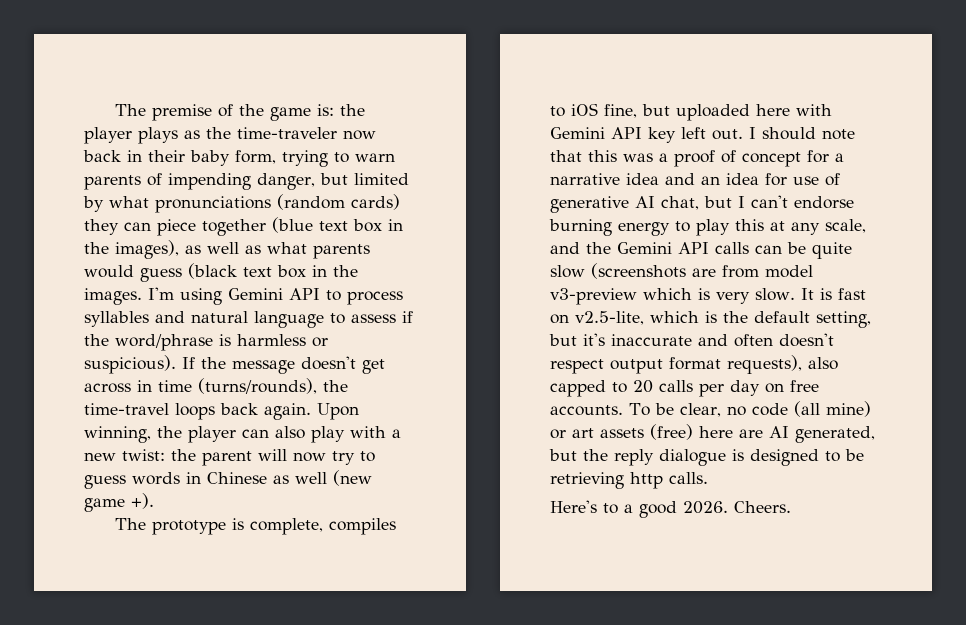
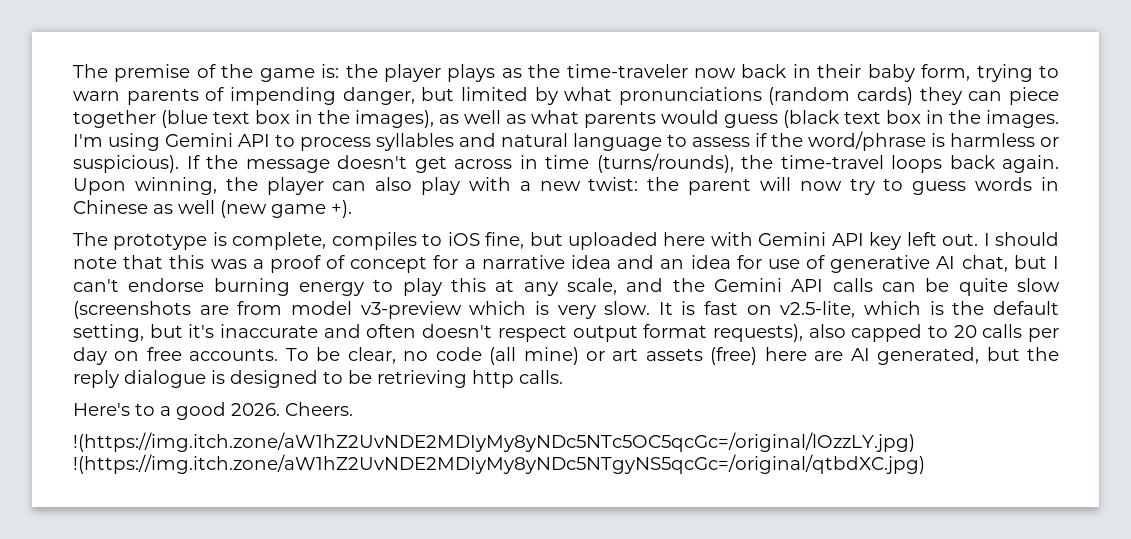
+ !(https://img.itch.zone/aW1hZ2UvNDE2MDIyMy8yNDc5NTc5OC5qcGc=/original/lOzzLY.jpg) !(https://img.itch.zone/aW1hZ2UvNDE2MDIyMy8yNDc5NTgyNS5qcGc=/original/qtbdXC.jpg)

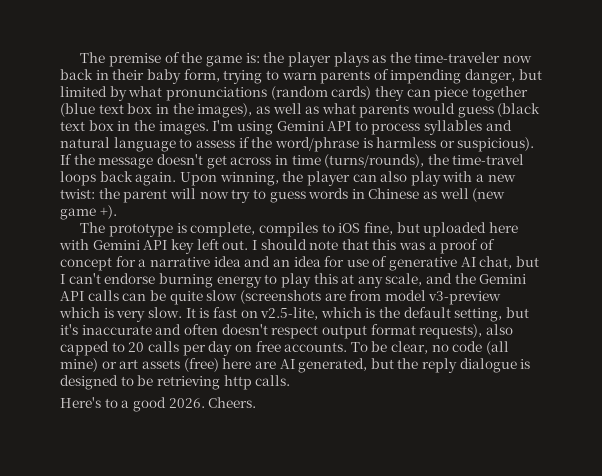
- !(https://img.itch.zone/aW1hZ2UvNDE2MDIyMy8yNDc5NTc5OC5qcGc=/original/lOzzLY.jpg) !(https://img.itch.zone/aW1hZ2UvNDE2MDIyMy8yNDc5NTgyNS5qcGc=/original/qtbdXC.jpg)

